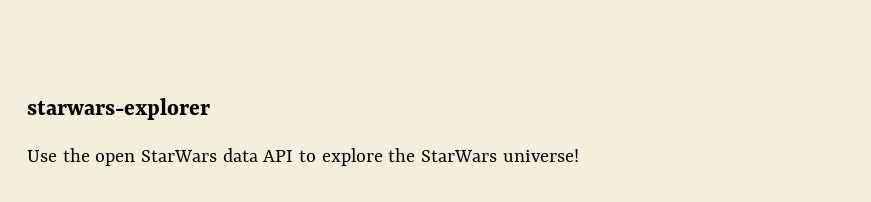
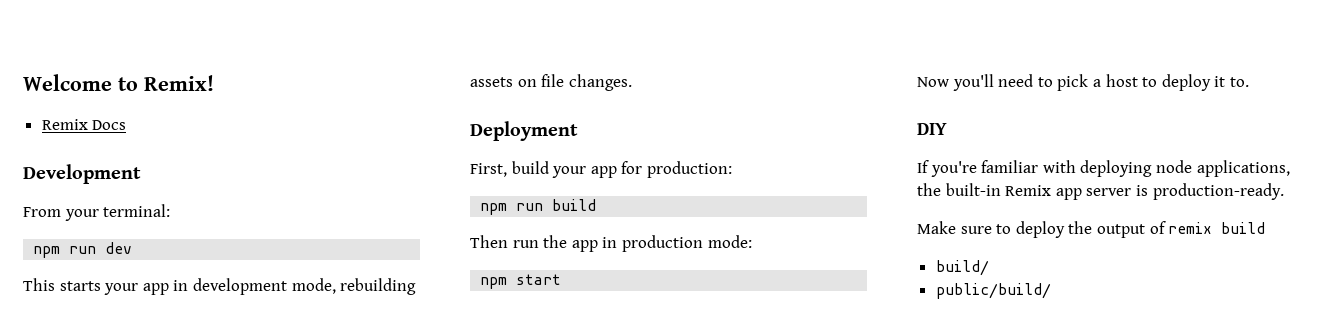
- starwars-explorer
- Use the open StarWars data API to explore the StarWars universe!
+ Welcome to Remix!
+ Remix Docs
+ Development
+ From your terminal:
+ npm run dev
+ This starts your app in development mode, rebuilding assets on file changes.
+ Deployment
+ First, build your app for production:
+ npm run build
+ Then run the app in production mode:
+ npm start
+ Now you'll need to pick a host to deploy it to.
+ DIY
+ If you're familiar with deploying node applications, the built-in Remix app server is production-ready.
+ Make sure to deploy the output of remix build
+ build/
+ public/build/

